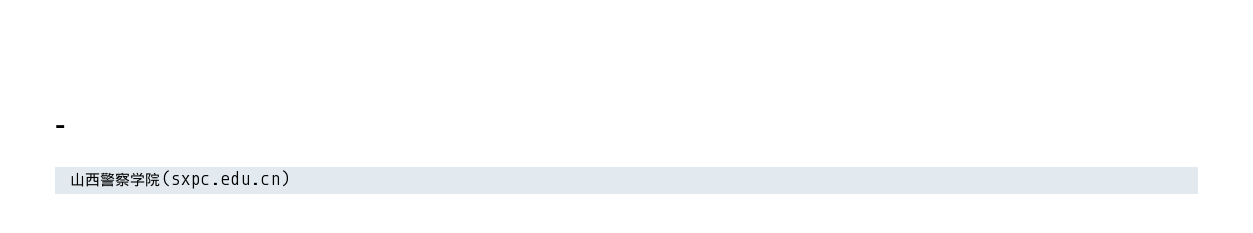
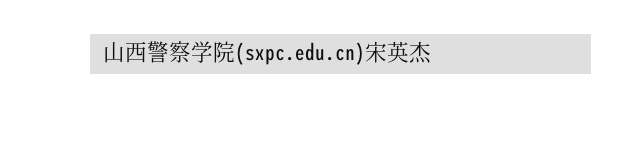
- -
- 山西警察学院(sxpc.edu.cn)
+ 山西警察学院(sxpc.edu.cn)宋英杰

